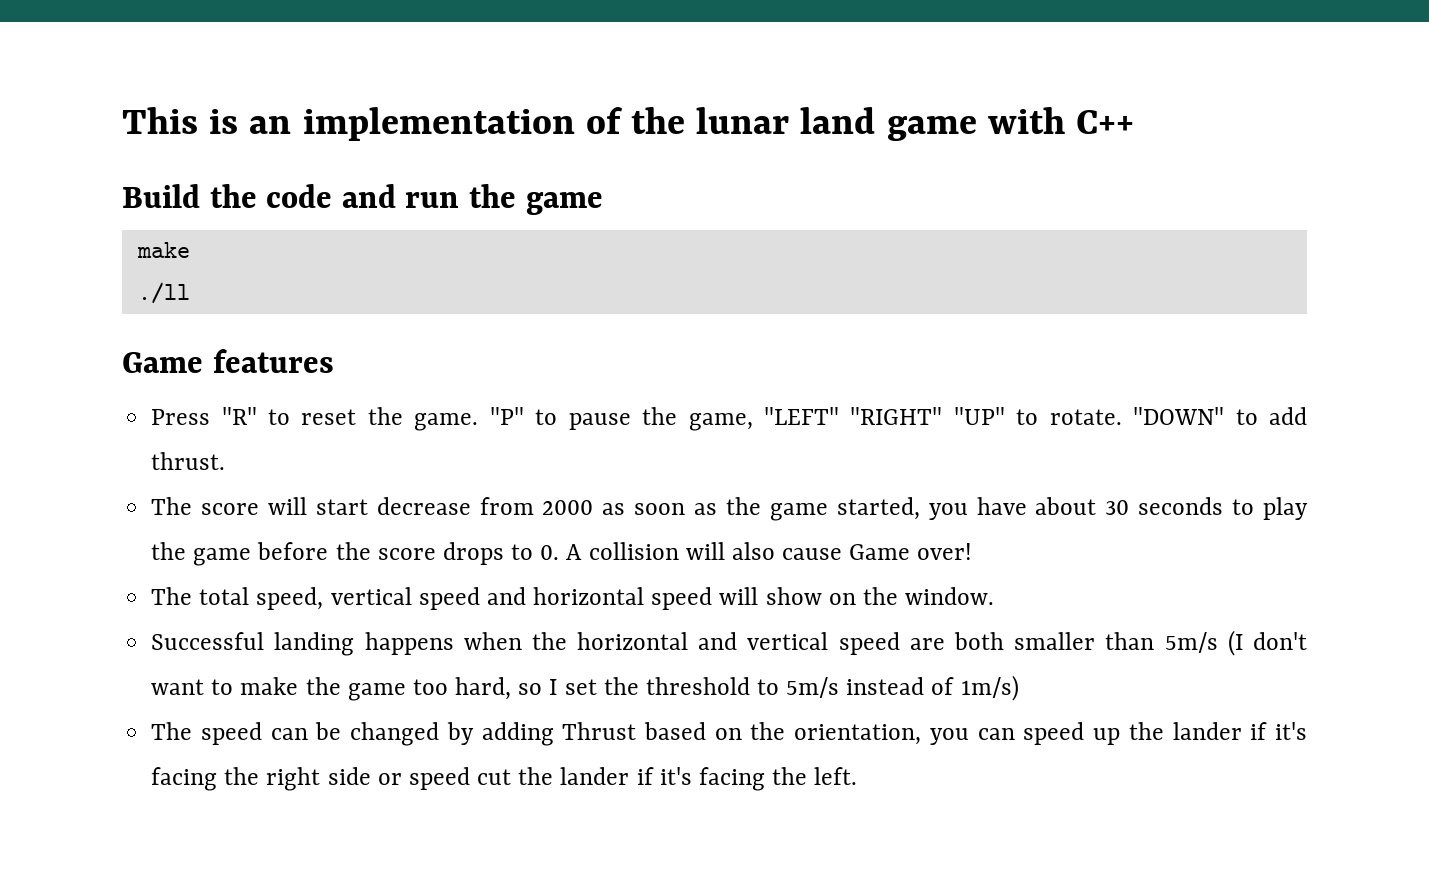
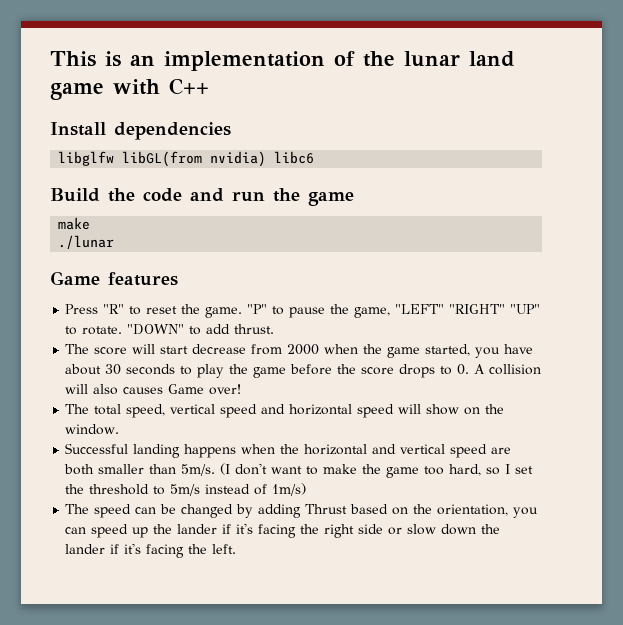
+ Install dependencies
+ libglfw libGL(from nvidia) libc6
- ./ll
+ ./lunar
- The score will start decrease from 2000 as soon as the game started, you have about 30 seconds to play the game before the score drops to 0. A collision will also cause Game over!
+ The score will start decrease from 2000 when the game started, you have about 30 seconds to play the game before the score drops to 0. A collision will also causes Game over!
- Successful landing happens when the horizontal and vertical speed are both smaller than 5m/s (I don't want to make the game too hard, so I set the threshold to 5m/s instead of 1m/s)
+ Successful landing happens when the horizontal and vertical speed are both smaller than 5m/s. (I don't want to make the game too hard, so I set the threshold to 5m/s instead of 1m/s)
- The speed can be changed by adding Thrust based on the orientation, you can speed up the lander if it's facing the right side or speed cut the lander if it's facing the left.
+ The speed can be changed by adding Thrust based on the orientation, you can speed up the lander if it's facing the right side or slow down the lander if it's facing the left.

